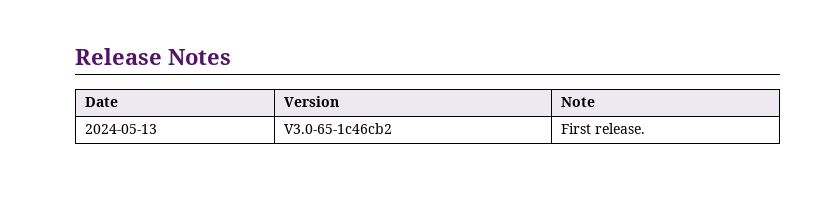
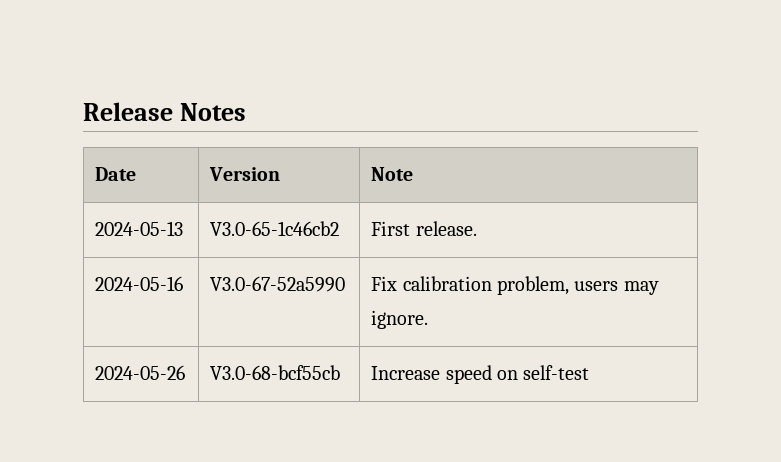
+ 2024-05-16 | V3.0-67-52a5990 | Fix calibration problem, users may ignore.
+ 2024-05-26 | V3.0-68-bcf55cb | Increase speed on self-test

